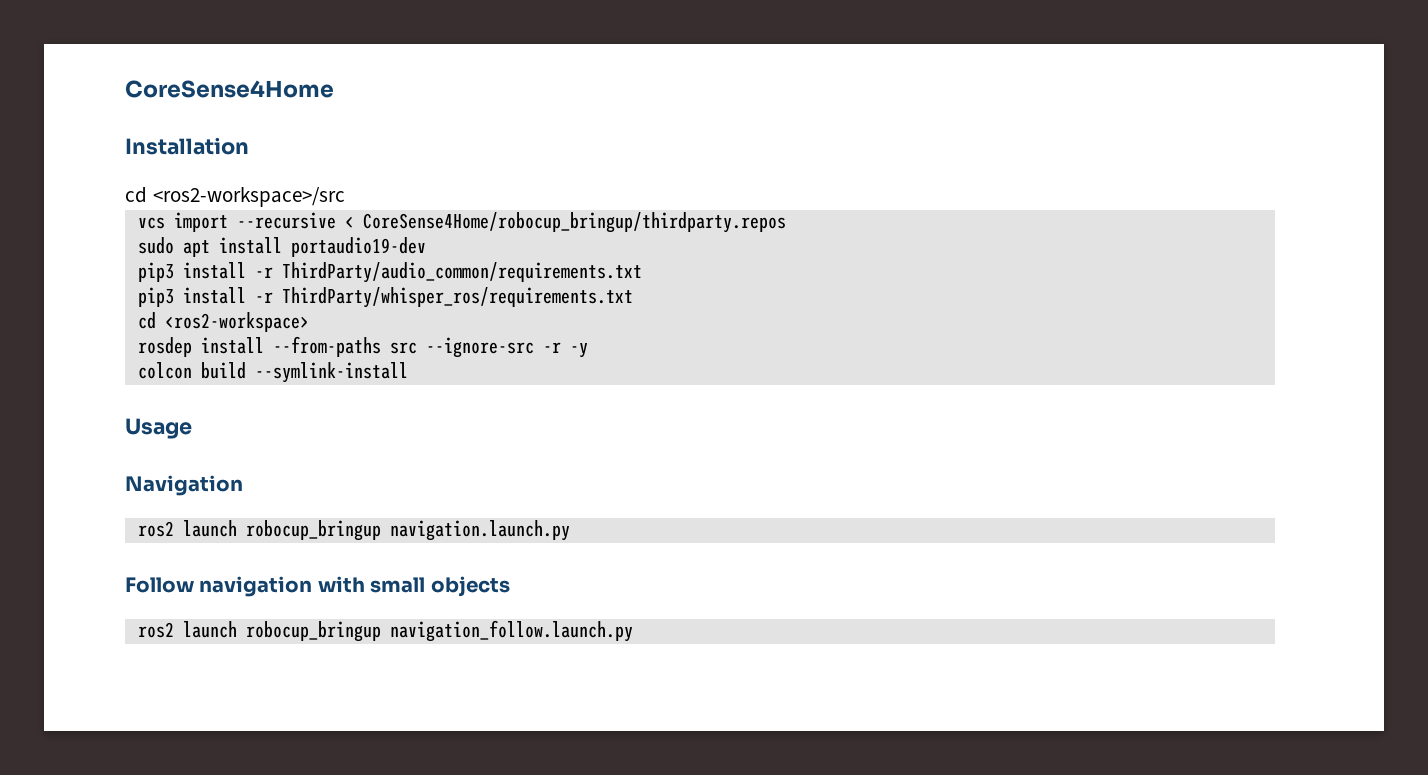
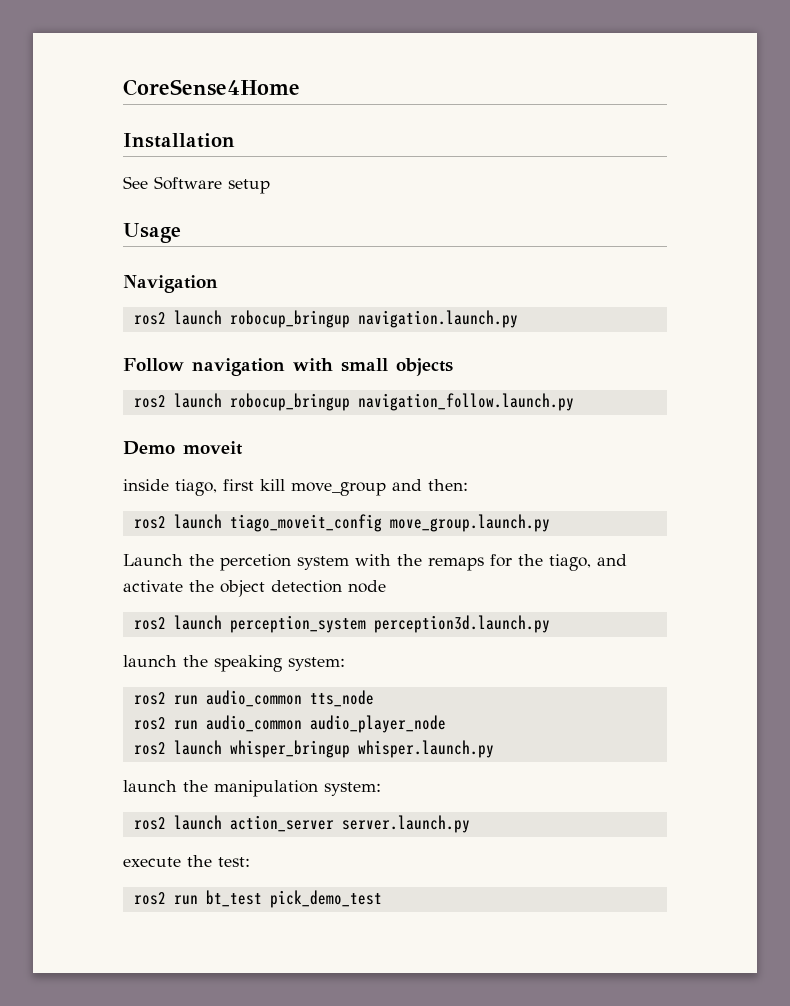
- cd <ros2-workspace>/src
- vcs import --recursive < CoreSense4Home/robocup_bringup/thirdparty.repos
- sudo apt install portaudio19-dev
- pip3 install -r ThirdParty/audio_common/requirements.txt
- pip3 install -r ThirdParty/whisper_ros/requirements.txt
- cd <ros2-workspace>
- rosdep install --from-paths src --ignore-src -r -y
- colcon build --symlink-install
+ See Software setup
+ Demo moveit
+ inside tiago, first kill move_group and then:
+ ros2 launch tiago_moveit_config move_group.launch.py
+ Launch the percetion system with the remaps for the tiago, and activate the object detection node
+ ros2 launch perception_system perception3d.launch.py
+ launch the speaking system:
+ ros2 run audio_common tts_node
+ ros2 run audio_common audio_player_node
+ ros2 launch whisper_bringup whisper.launch.py
+ launch the manipulation system:
+ ros2 launch action_server server.launch.py
+ execute the test:
+ ros2 run bt_test pick_demo_test

